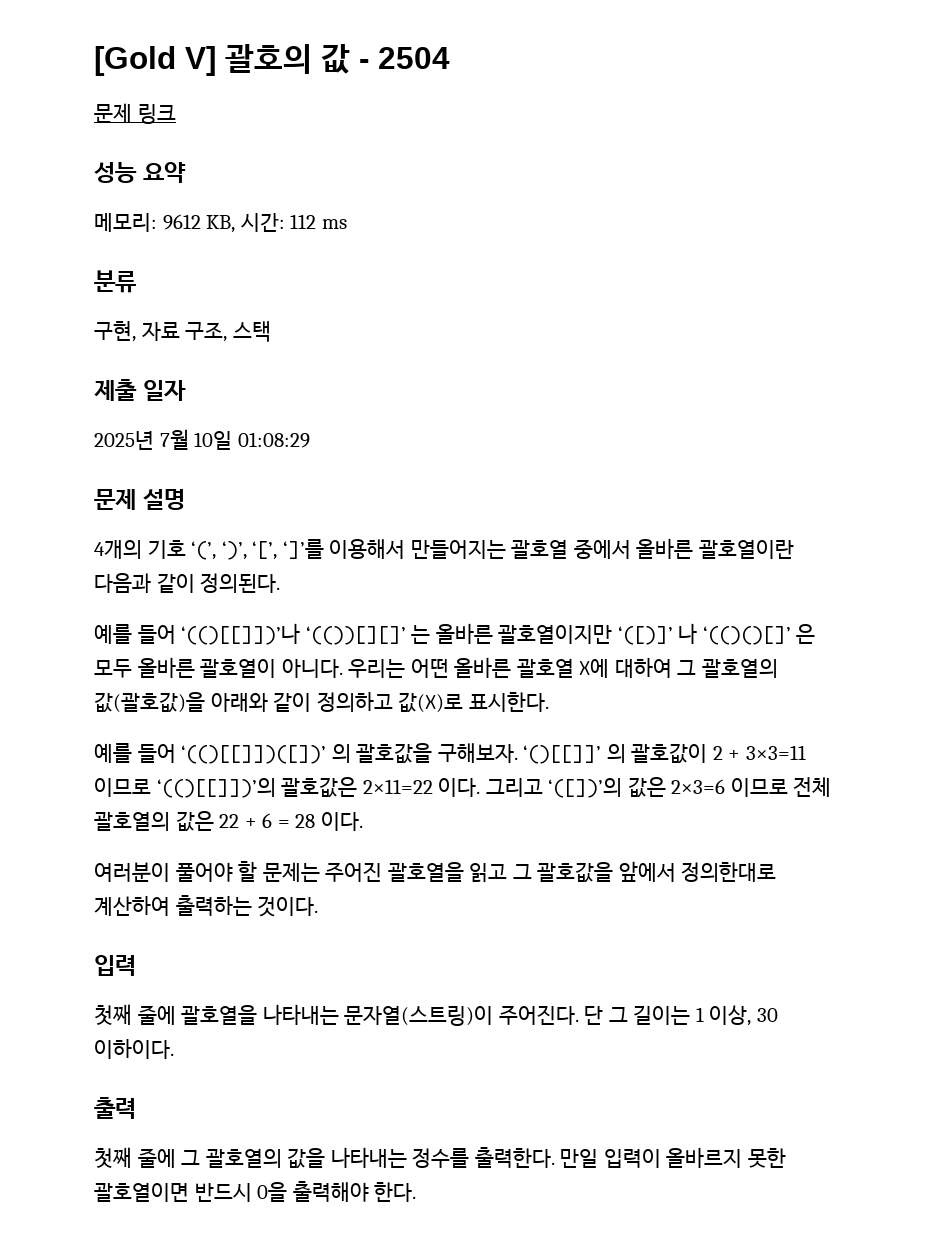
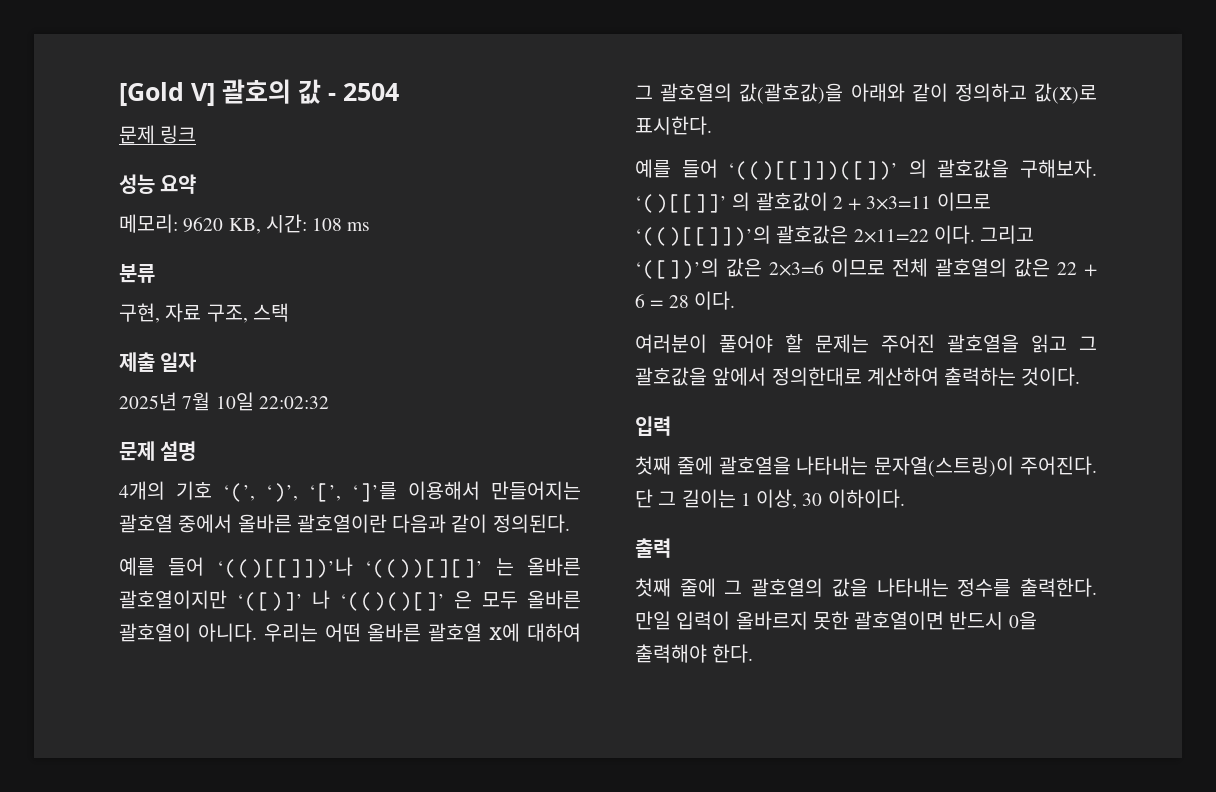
- 메모리: 9612 KB, 시간: 112 ms
+ 메모리: 9620 KB, 시간: 108 ms
- 2025년 7월 10일 01:08:29
+ 2025년 7월 10일 22:02:32

